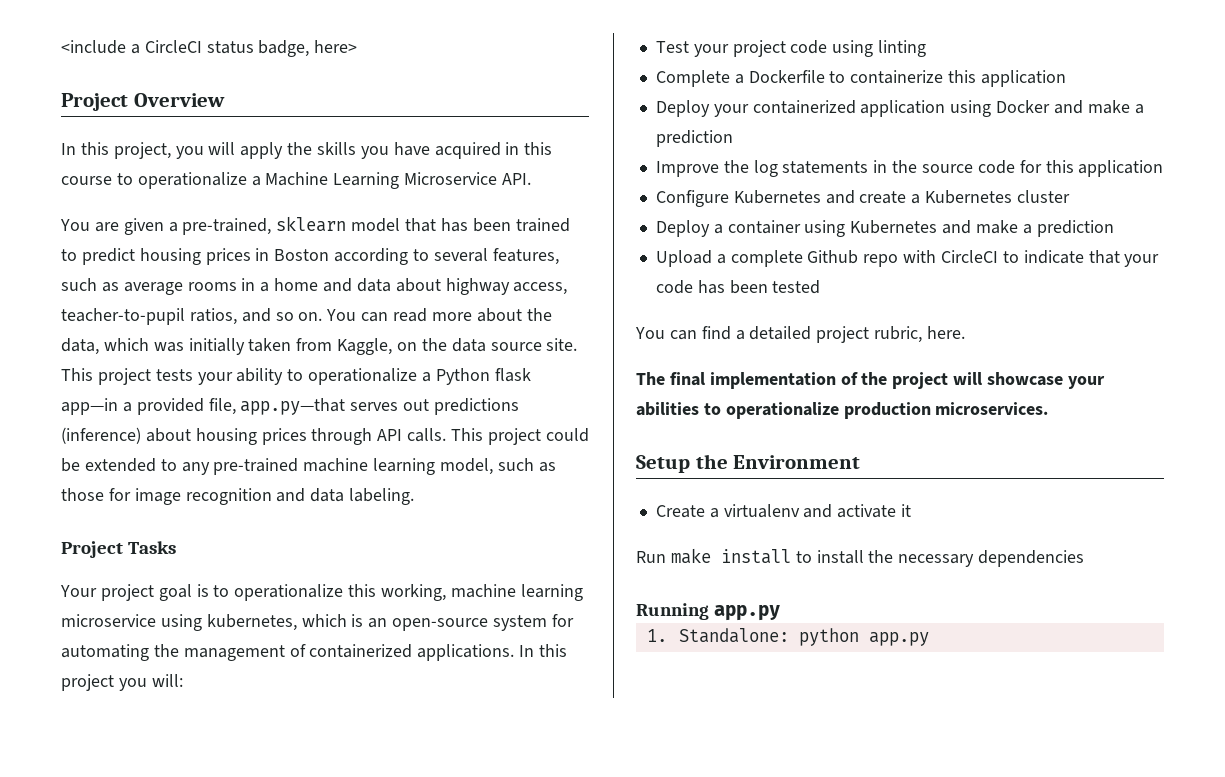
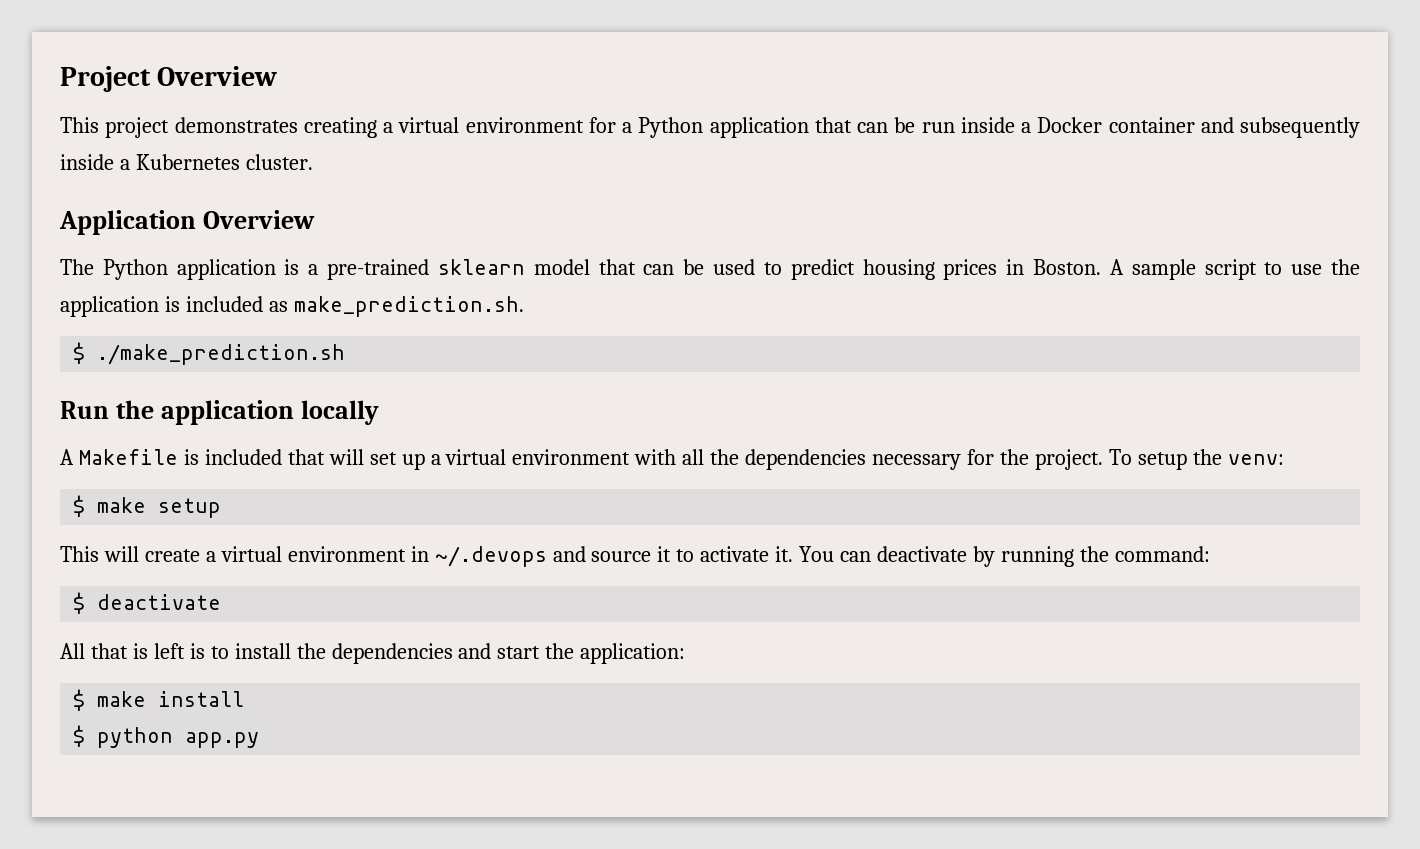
- <include a CircleCI status badge, here>
  Project Overview
- In this project, you will apply the skills you have acquired in this course to operationalize a Machine Learning Microservice API.
- You are given a pre-trained, sklearn model that has been trained to predict housing prices in Boston according to several features, such as average rooms in a home and data about highway access, teacher-to-pupil ratios, and so on. You can read more about the data, which was initially taken from Kaggle, on the data source site. This project tests your ability to operationalize a Python flask app—in a provided file, app.py—that serves out predictions (inference) about housing prices through API calls. This project could be extended to any pre-trained machine learning model, such as those for image recognition and data labeling.
- Project Tasks
- Your project goal is to operationalize this working, machine learning microservice using kubernetes, which is an open-source system for automating the management of containerized applications. In this project you will:
- Test your project code using linting
- Complete a Dockerfile to containerize this application
- Deploy your containerized application using Docker and make a prediction
- Improve the log statements in the source code for this application
- Configure Kubernetes and create a Kubernetes cluster
- Deploy a container using Kubernetes and make a prediction
- Upload a complete Github repo with CircleCI to indicate that your code has been tested
- You can find a detailed project rubric, here.
- The final implementation of the project will showcase your abilities to operationalize production microservices.
- Setup the Environment
- Create a virtualenv and activate it
- Run make install to install the necessary dependencies
- Running app.py
- 1. Standalone: python app.py
+ This project demonstrates creating a virtual environment for a Python application that can be run inside a Docker container and subsequently inside a Kubernetes cluster.
+ Application Overview
+ The Python application is a pre-trained sklearn model that can be used to predict housing prices in Boston. A sample script to use the application is included as make_prediction.sh.
+ $ ./make_prediction.sh
+ Run the application locally
+ A Makefile is included that will set up a virtual environment with all the dependencies necessary for the project. To setup the venv:
+ $ make setup
+ This will create a virtual environment in ~/.devops and source it to activate it. You can deactivate by running the command:
+ $ deactivate
+ All that is left is to install the dependencies and start the application:
+ $ make install
+ $ python app.py

